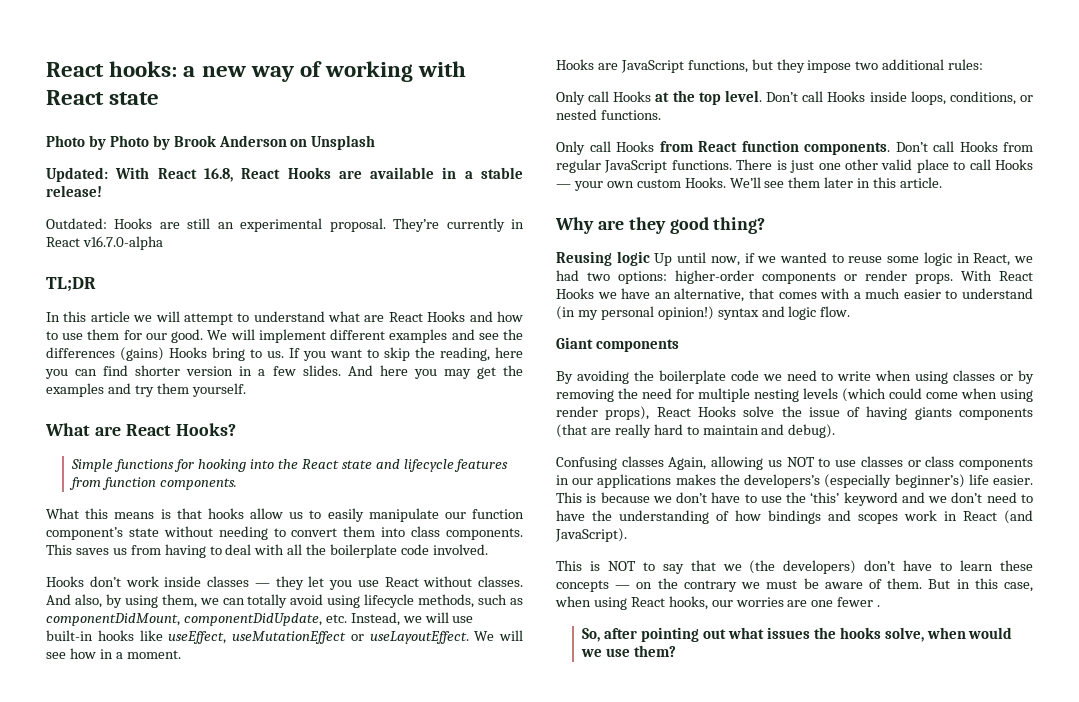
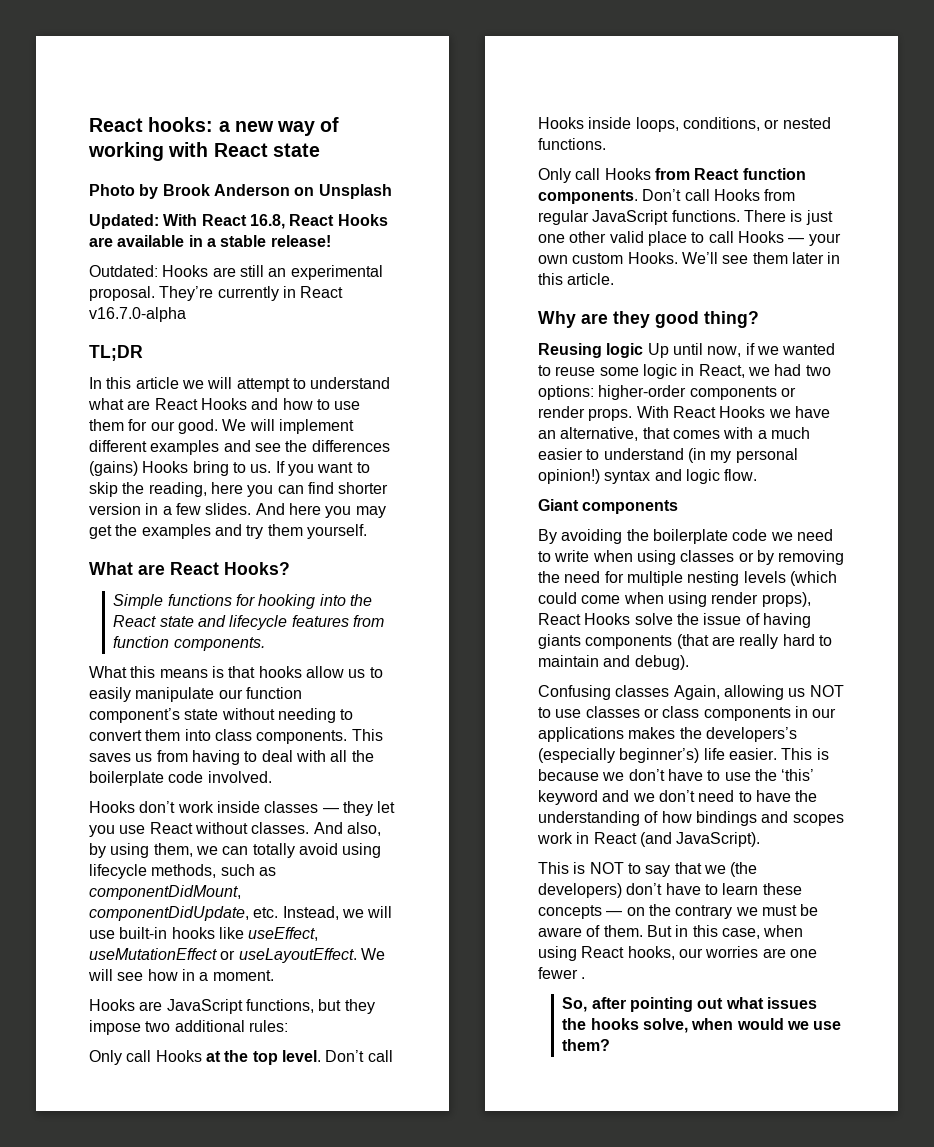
- Photo by Photo by Brook Anderson on Unsplash
+ Photo by Brook Anderson on Unsplash

